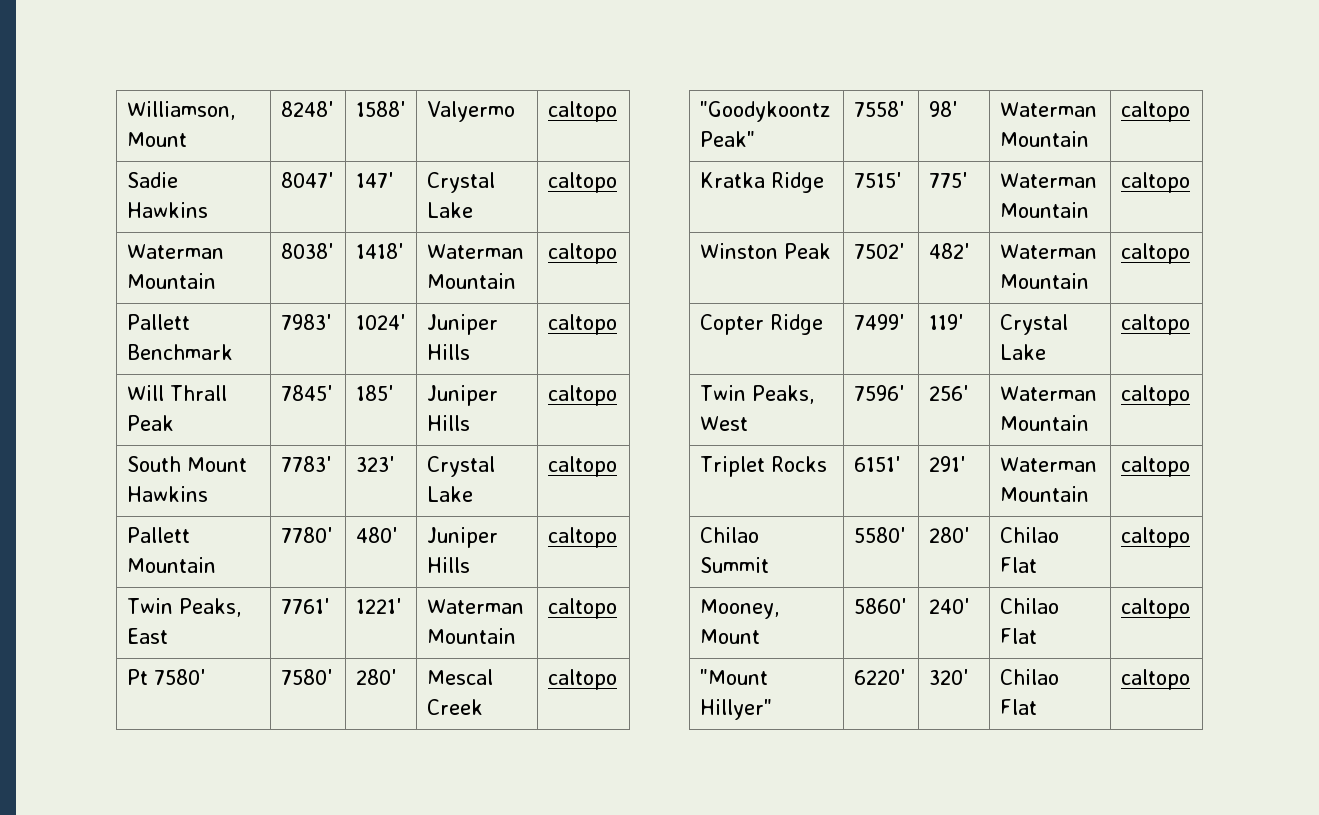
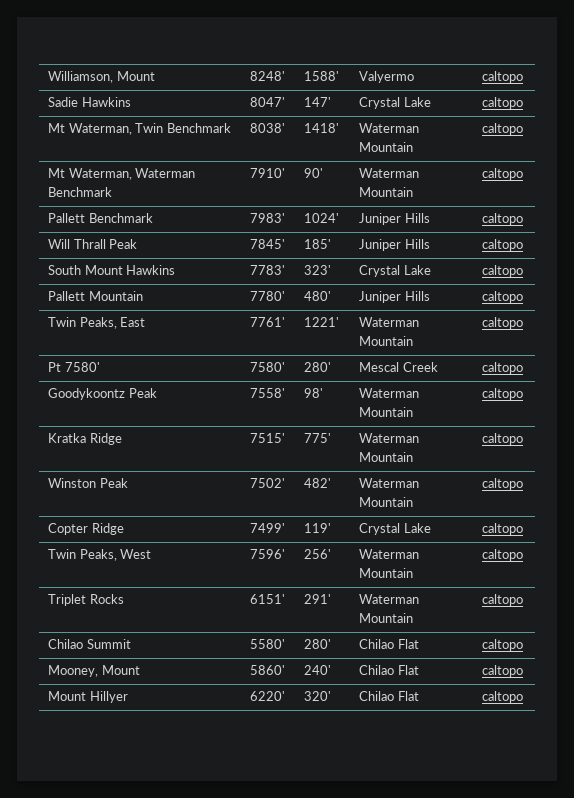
- Waterman Mountain | 8038' | 1418' | Waterman Mountain | caltopo
+ Mt Waterman, Twin Benchmark | 8038' | 1418' | Waterman Mountain | caltopo
+ Mt Waterman, Waterman Benchmark | 7910' | 90' | Waterman Mountain | caltopo
- "Goodykoontz Peak" | 7558' | 98' | Waterman Mountain | caltopo
+ Goodykoontz Peak | 7558' | 98' | Waterman Mountain | caltopo
- "Mount Hillyer" | 6220' | 320' | Chilao Flat | caltopo
+ Mount Hillyer | 6220' | 320' | Chilao Flat | caltopo

